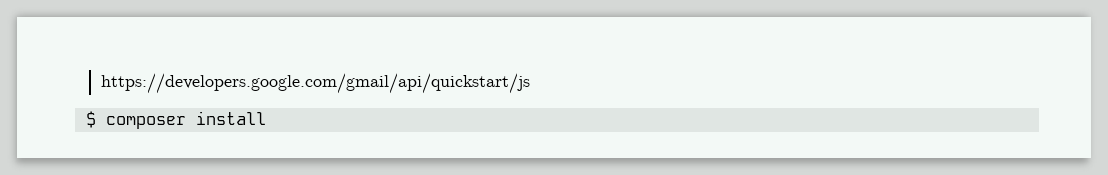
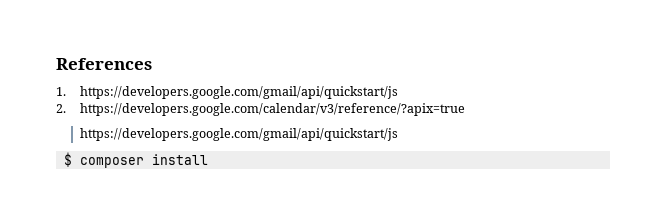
+ References
+ 1. https://developers.google.com/gmail/api/quickstart/js
+ 2. https://developers.google.com/calendar/v3/reference/?apix=true

